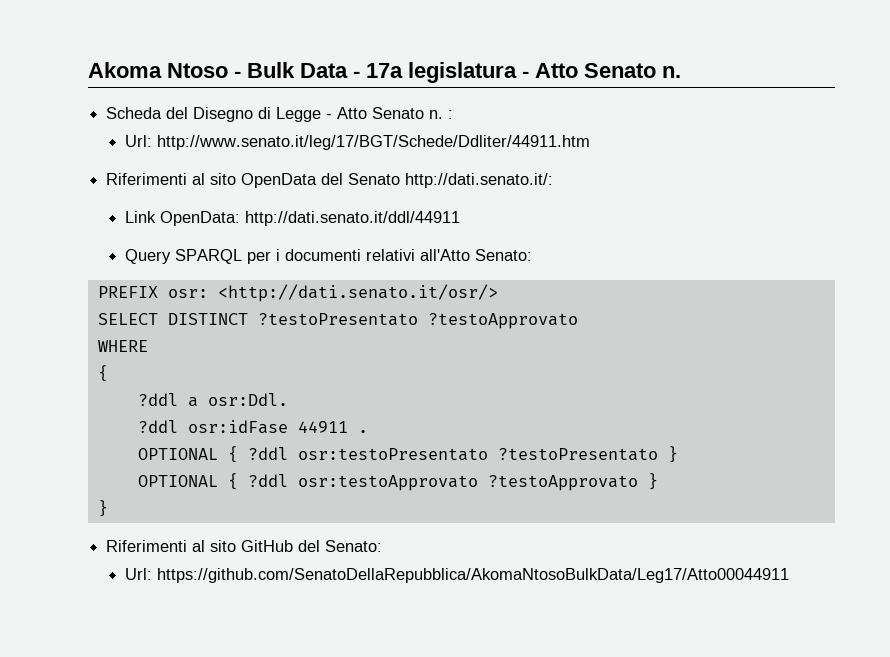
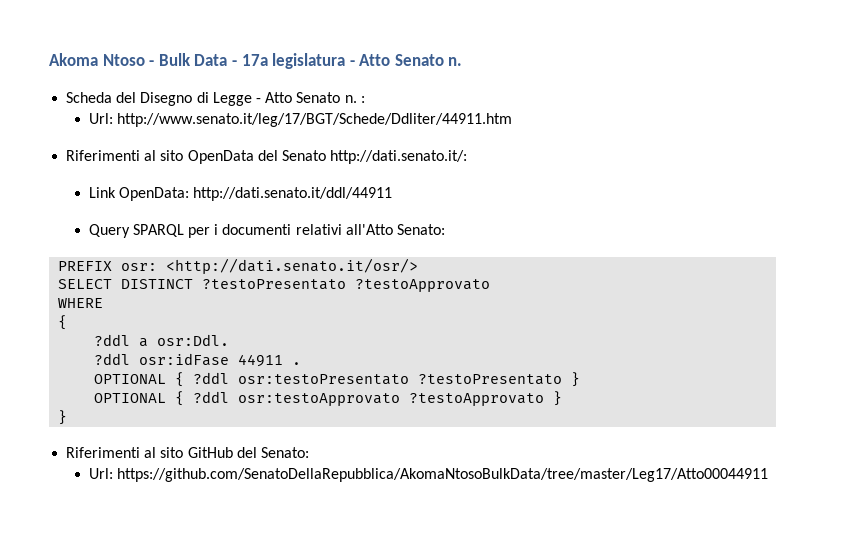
- Url: https://github.com/SenatoDellaRepubblica/AkomaNtosoBulkData/Leg17/Atto00044911
+ Url: https://github.com/SenatoDellaRepubblica/AkomaNtosoBulkData/tree/master/Leg17/Atto00044911

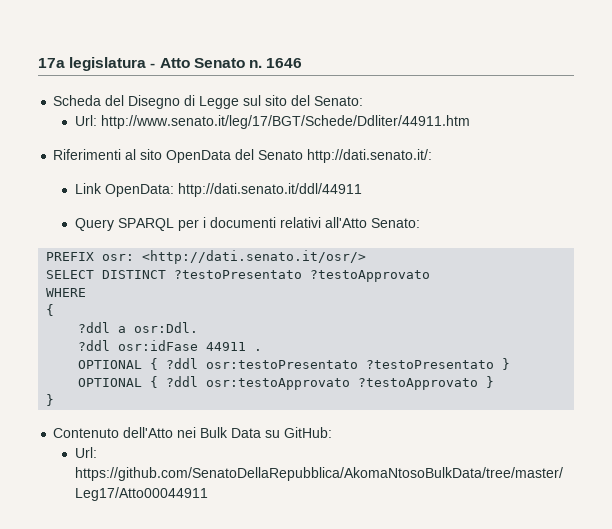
- Akoma Ntoso - Bulk Data - 17a legislatura - Atto Senato n.
+ 17a legislatura - Atto Senato n. 1646
- Scheda del Disegno di Legge - Atto Senato n. :
+ Scheda del Disegno di Legge sul sito del Senato:
- Riferimenti al sito GitHub del Senato:
+ Contenuto dell'Atto nei Bulk Data su GitHub:

